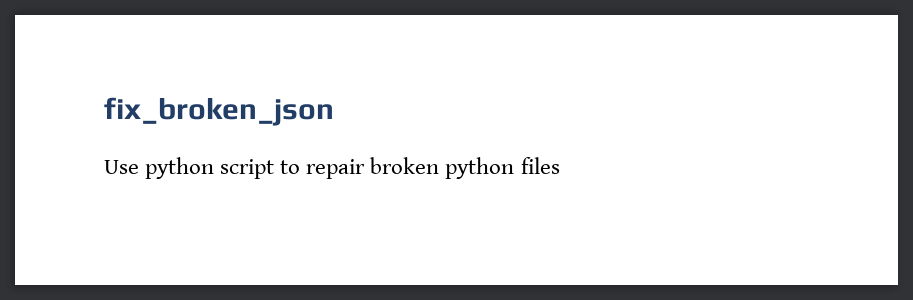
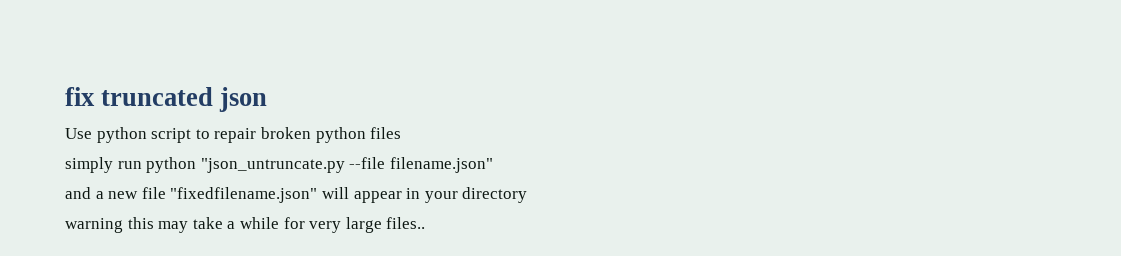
- fix_broken_json
+ fix truncated json
+ simply run python "json_untruncate.py --file filename.json"
+ and a new file "fixedfilename.json" will appear in your directory
+ warning this may take a while for very large files..

